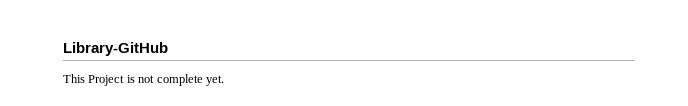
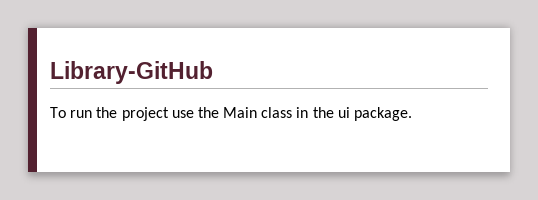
- This Project is not complete yet.
+ To run the project use the Main class in the ui package.

